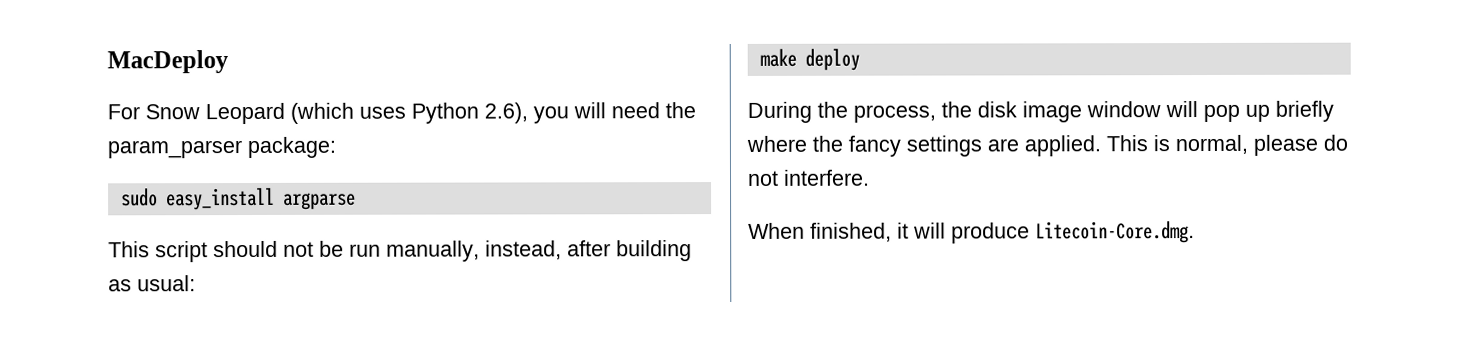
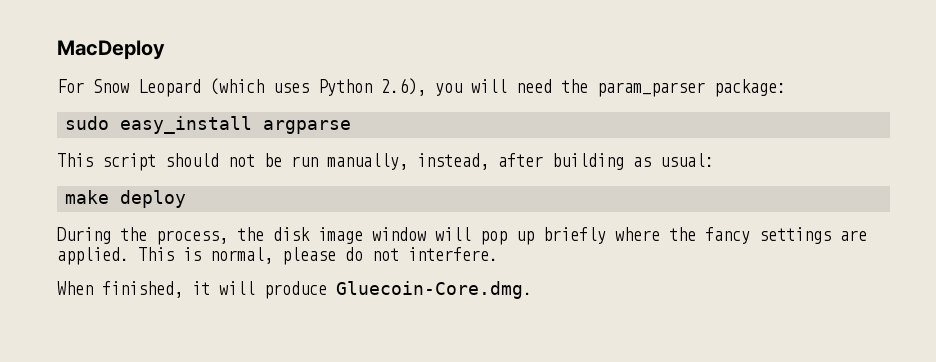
- When finished, it will produce Litecoin-Core.dmg.
+ When finished, it will produce Gluecoin-Core.dmg.

